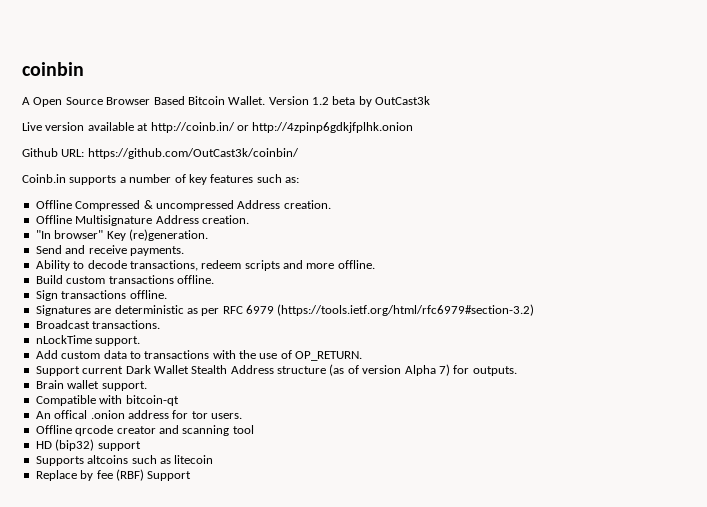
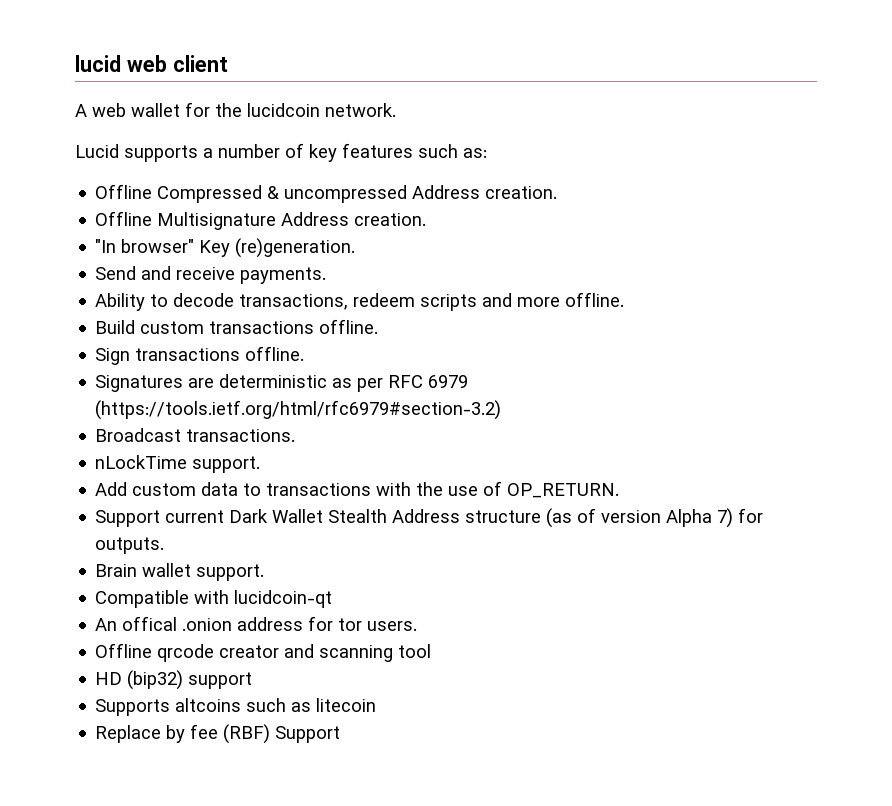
- coinbin
- A Open Source Browser Based Bitcoin Wallet. Version 1.2 beta by OutCast3k
- Live version available at http://coinb.in/ or http://4zpinp6gdkjfplhk.onion
- Github URL: https://github.com/OutCast3k/coinbin/
- Coinb.in supports a number of key features such as:
+ lucid web client
+ A web wallet for the lucidcoin network.
+ Lucid supports a number of key features such as:
- Compatible with bitcoin-qt
+ Compatible with lucidcoin-qt

